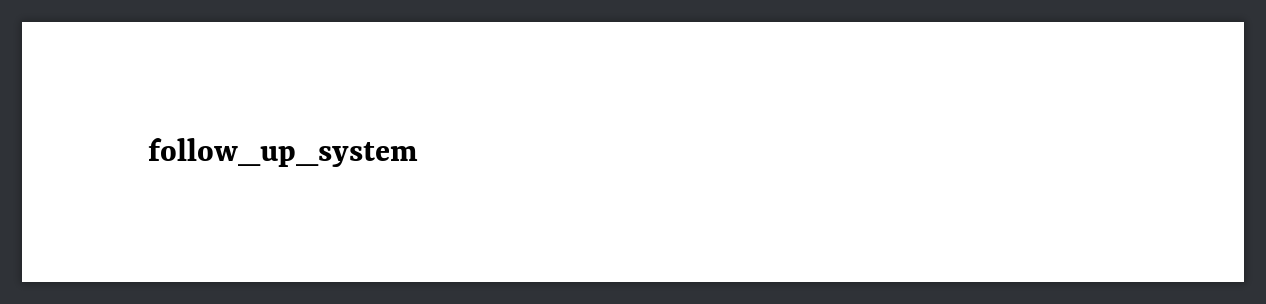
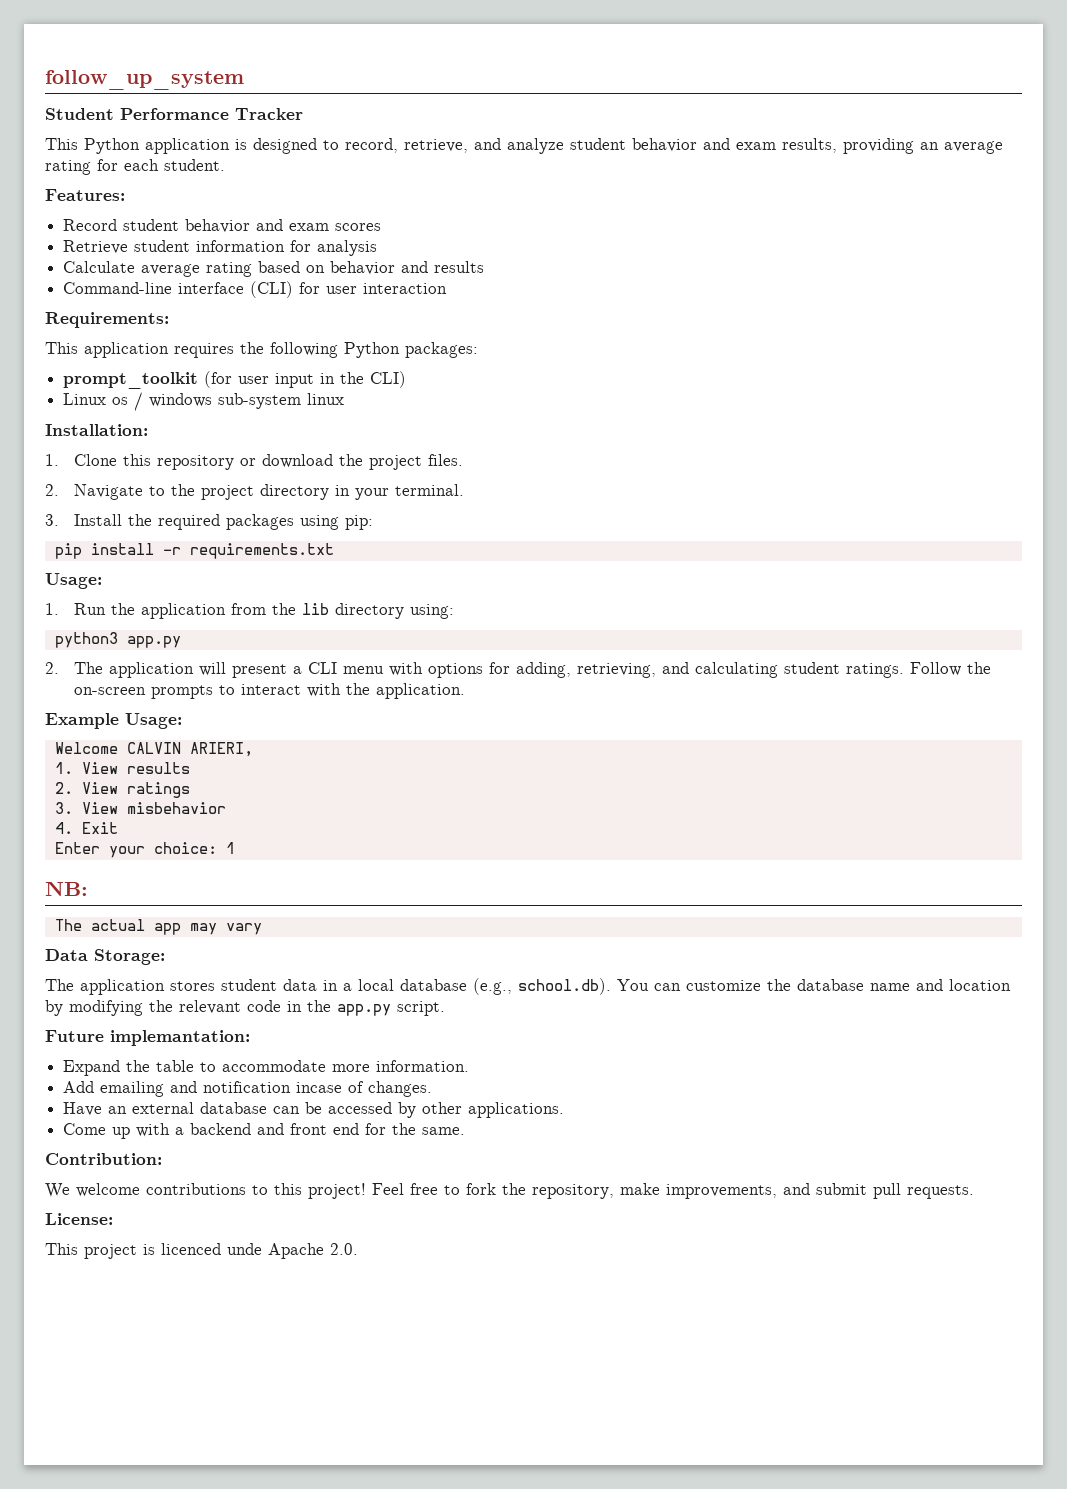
+ Student Performance Tracker
+ This Python application is designed to record, retrieve, and analyze student behavior and exam results, providing an average rating for each student.
+ Features:
+ Record student behavior and exam scores
+ Retrieve student information for analysis
+ Calculate average rating based on behavior and results
+ Command-line interface (CLI) for user interaction
+ Requirements:
+ This application requires the following Python packages:
+ prompt_toolkit (for user input in the CLI)
+ Linux os / windows sub-system linux
+ Installation:
+ 1. Clone this repository or download the project files.
+ 2. Navigate to the project directory in your terminal.
+ 3. Install the required packages using pip:
+ pip install -r requirements.txt
+ Usage:
+ 1. Run the application from the lib directory using:
+ python3 app.py
+ 2. The application will present a CLI menu with options for adding, retrieving, and calculating student ratings. Follow the on-screen prompts to interact with the application.
+ Example Usage:
+ Welcome CALVIN ARIERI,
+ 1. View results
+ 2. View ratings
+ 3. View misbehavior
+ 4. Exit
+ Enter your choice: 1
+ NB:
+ The actual app may vary
+ Data Storage:
+ The application stores student data in a local database (e.g., school.db). You can customize the database name and location by modifying the relevant code in the app.py script.
+ Future implemantation:
+ Expand the table to accommodate more information.
+ Add emailing and notification incase of changes.
+ Have an external database can be accessed by other applications.
+ Come up with a backend and front end for the same.
+ Contribution:
+ We welcome contributions to this project! Feel free to fork the repository, make improvements, and submit pull requests.
+ License:
+ This project is licenced unde Apache 2.0.

